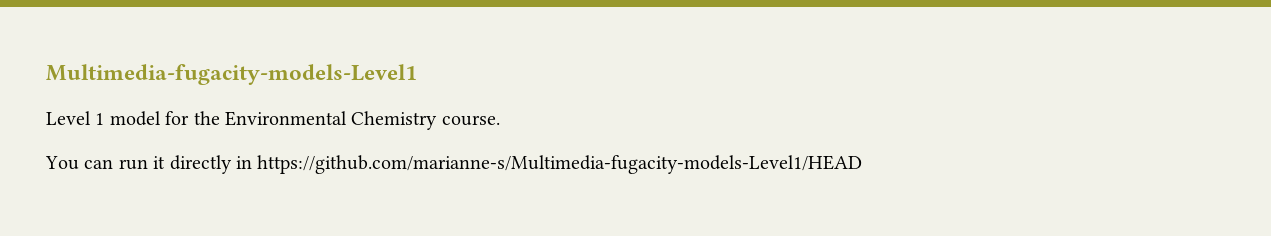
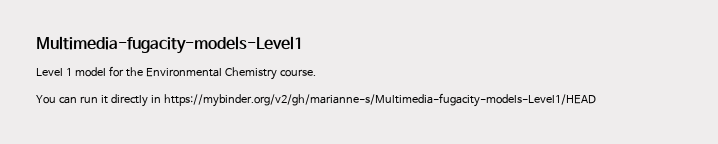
- You can run it directly in https://github.com/marianne-s/Multimedia-fugacity-models-Level1/HEAD
+ You can run it directly in https://mybinder.org/v2/gh/marianne-s/Multimedia-fugacity-models-Level1/HEAD

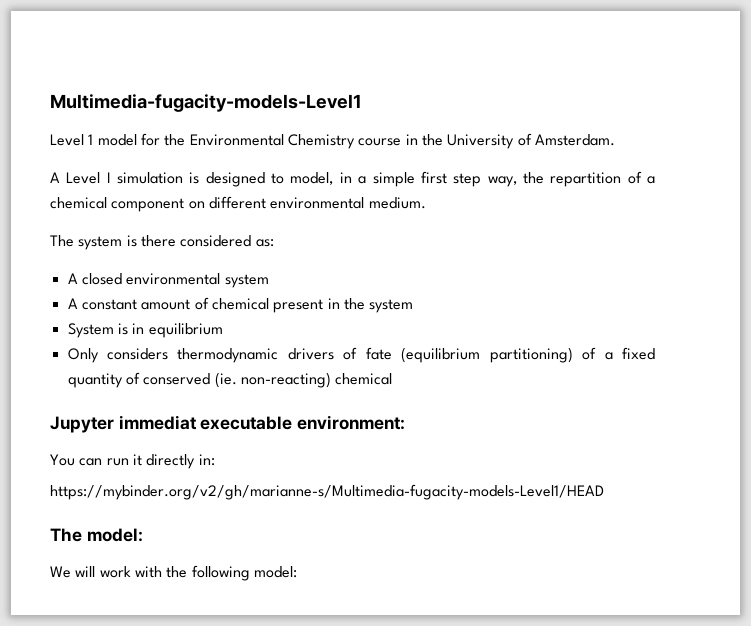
- Level 1 model for the Environmental Chemistry course.
+ Level 1 model for the Environmental Chemistry course in the University of Amsterdam.
+ A Level I simulation is designed to model, in a simple first step way, the repartition of a chemical component on different environmental medium.
+ The system is there considered as:
+ A closed environmental system
+ A constant amount of chemical present in the system
+ System is in equilibrium
+ Only considers thermodynamic drivers of fate (equilibrium partitioning) of a fixed quantity of conserved (ie. non-reacting) chemical
+ Jupyter immediat executable environment:
- You can run it directly in https://mybinder.org/v2/gh/marianne-s/Multimedia-fugacity-models-Level1/HEAD
+ You can run it directly in:
+ https://mybinder.org/v2/gh/marianne-s/Multimedia-fugacity-models-Level1/HEAD
+ The model:
+ We will work with the following model:

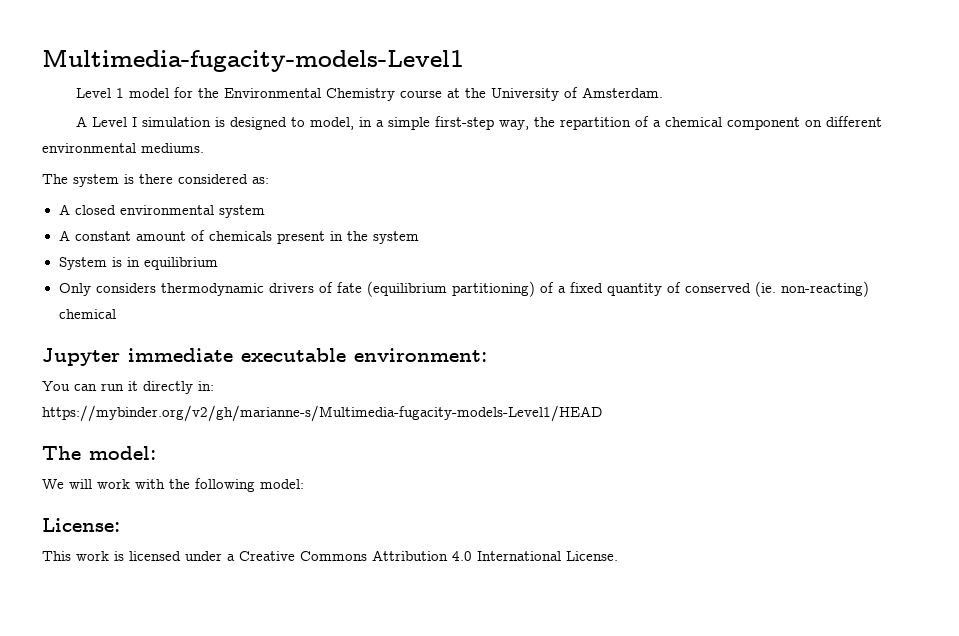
- Level 1 model for the Environmental Chemistry course in the University of Amsterdam.
+ Level 1 model for the Environmental Chemistry course at the University of Amsterdam.
- A Level I simulation is designed to model, in a simple first step way, the repartition of a chemical component on different environmental medium.
+ A Level I simulation is designed to model, in a simple first-step way, the repartition of a chemical component on different environmental mediums.
- A constant amount of chemical present in the system
+ A constant amount of chemicals present in the system
- Jupyter immediat executable environment:
+ Jupyter immediate executable environment:
+ License:
+ This work is licensed under a Creative Commons Attribution 4.0 International License.

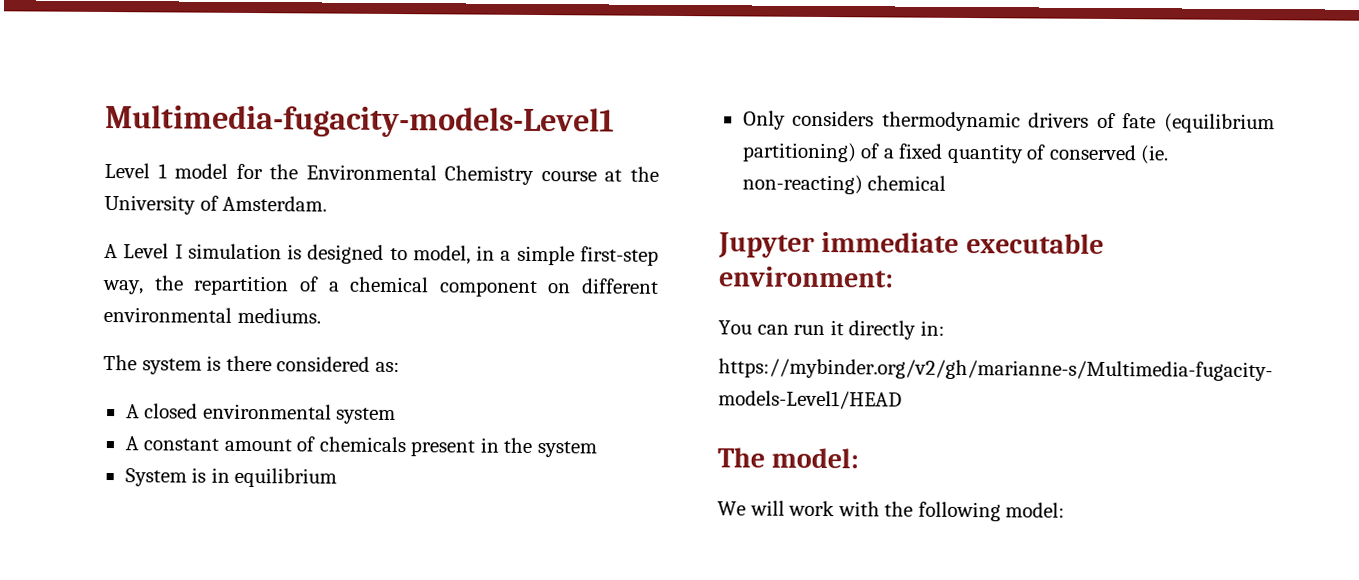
- License:
- This work is licensed under a Creative Commons Attribution 4.0 International License.

